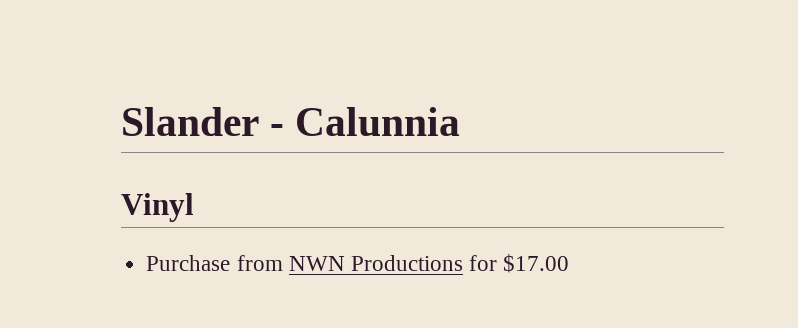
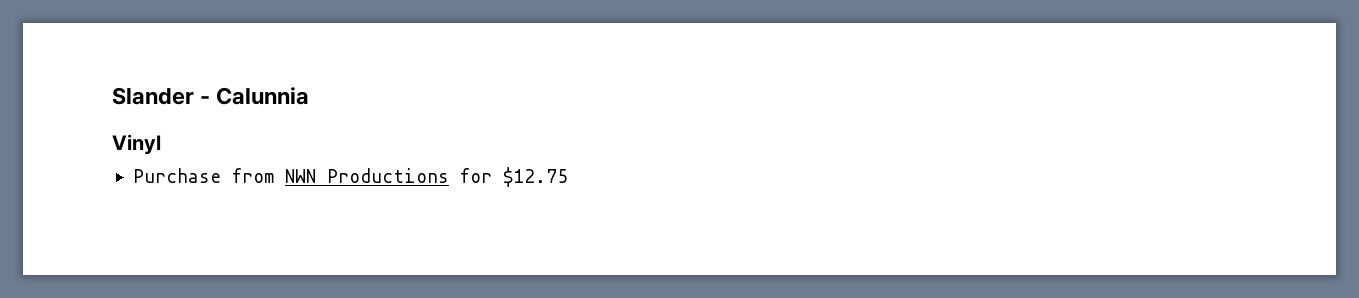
- Purchase from NWN Productions for $17.00
+ Purchase from NWN Productions for $12.75

